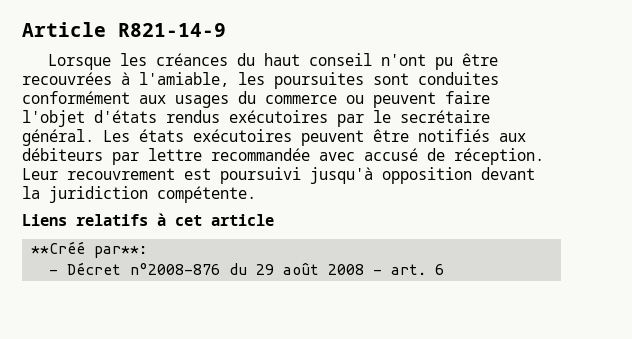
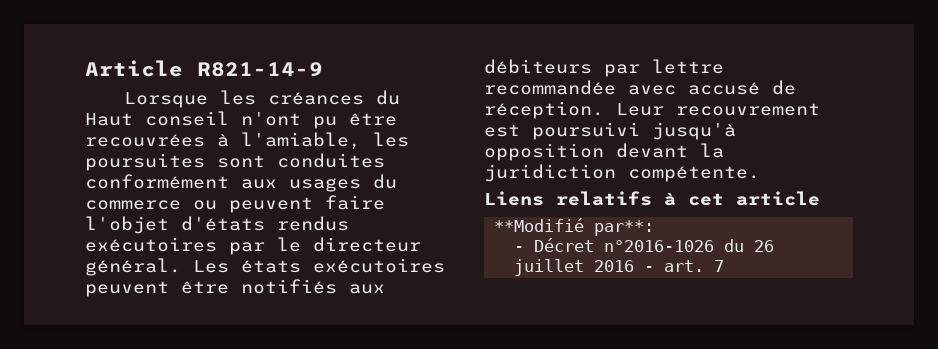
- Lorsque les créances du haut conseil n'ont pu être recouvrées à l'amiable, les poursuites sont conduites conformément aux usages du commerce ou peuvent faire l'objet d'états rendus exécutoires par le secrétaire général.
+ Lorsque les créances du Haut conseil n'ont pu être recouvrées à l'amiable, les poursuites sont conduites conformément aux usages du commerce ou peuvent faire l'objet d'états rendus exécutoires par le directeur général.
- **Créé par**:
+ **Modifié par**:
- - Décret n°2008-876 du 29 août 2008 - art. 6
+ - Décret n°2016-1026 du 26 juillet 2016 - art. 7

